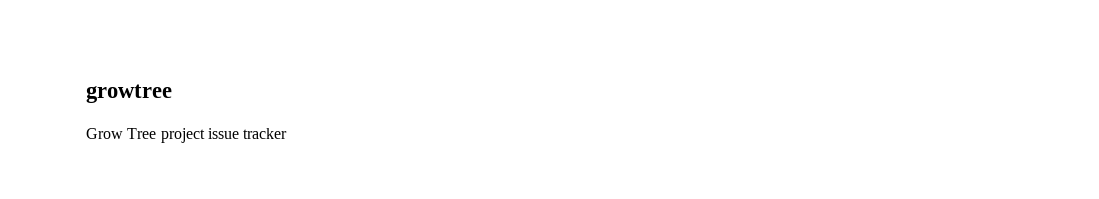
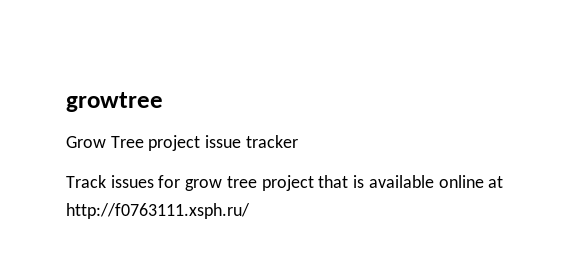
+ Track issues for grow tree project that is available online at http://f0763111.xsph.ru/

